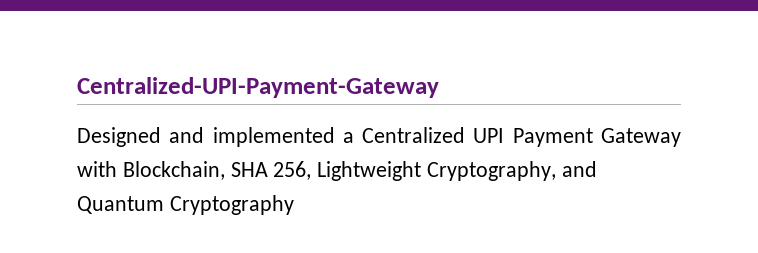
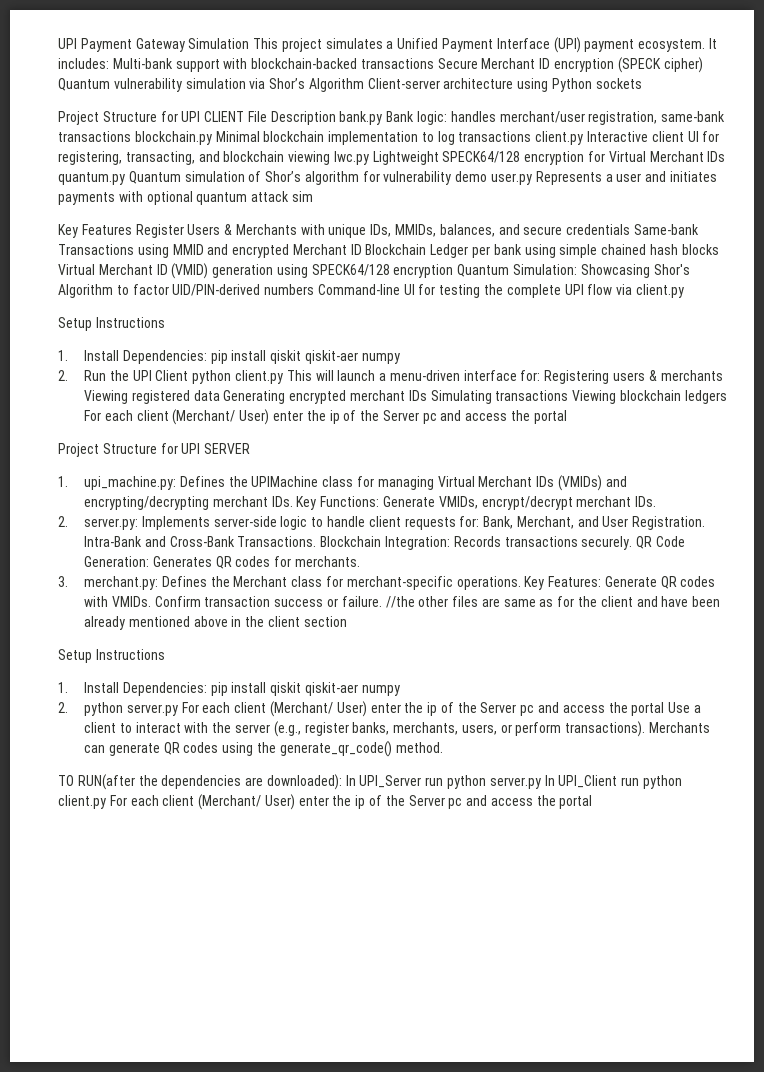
- Centralized-UPI-Payment-Gateway
- Designed and implemented a Centralized UPI Payment Gateway with Blockchain, SHA 256, Lightweight Cryptography, and Quantum Cryptography
+ UPI Payment Gateway Simulation This project simulates a Unified Payment Interface (UPI) payment ecosystem. It includes: Multi-bank support with blockchain-backed transactions Secure Merchant ID encryption (SPECK cipher) Quantum vulnerability simulation via Shor’s Algorithm Client-server architecture using Python sockets
+ Project Structure for UPI CLIENT File Description bank.py Bank logic: handles merchant/user registration, same-bank transactions blockchain.py Minimal blockchain implementation to log transactions client.py Interactive client UI for registering, transacting, and blockchain viewing lwc.py Lightweight SPECK64/128 encryption for Virtual Merchant IDs quantum.py Quantum simulation of Shor’s algorithm for vulnerability demo user.py Represents a user and initiates payments with optional quantum attack sim
+ Key Features Register Users & Merchants with unique IDs, MMIDs, balances, and secure credentials Same-bank Transactions using MMID and encrypted Merchant ID Blockchain Ledger per bank using simple chained hash blocks Virtual Merchant ID (VMID) generation using SPECK64/128 encryption Quantum Simulation: Showcasing Shor's Algorithm to factor UID/PIN-derived numbers Command-line UI for testing the complete UPI flow via client.py
+ Setup Instructions
+ 1. Install Dependencies: pip install qiskit qiskit-aer numpy
+ 2. Run the UPI Client python client.py This will launch a menu-driven interface for: Registering users & merchants Viewing registered data Generating encrypted merchant IDs Simulating transactions Viewing blockchain ledgers For each client (Merchant/ User) enter the ip of the Server pc and access the portal
+ Project Structure for UPI SERVER
+ 1. upi_machine.py: Defines the UPIMachine class for managing Virtual Merchant IDs (VMIDs) and encrypting/decrypting merchant IDs. Key Functions: Generate VMIDs, encrypt/decrypt merchant IDs.
+ 2. server.py: Implements server-side logic to handle client requests for: Bank, Merchant, and User Registration. Intra-Bank and Cross-Bank Transactions. Blockchain Integration: Records transactions securely. QR Code Generation: Generates QR codes for merchants.
+ 3. merchant.py: Defines the Merchant class for merchant-specific operations. Key Features: Generate QR codes with VMIDs. Confirm transaction success or failure. //the other files are same as for the client and have been already mentioned above in the client section
+ Setup Instructions
+ 1. Install Dependencies: pip install qiskit qiskit-aer numpy
+ 2. python server.py For each client (Merchant/ User) enter the ip of the Server pc and access the portal Use a client to interact with the server (e.g., register banks, merchants, users, or perform transactions). Merchants can generate QR codes using the generate_qr_code() method.
+ TO RUN(after the dependencies are downloaded): In UPI_Server run python server.py In UPI_Client run python client.py For each client (Merchant/ User) enter the ip of the Server pc and access the portal

